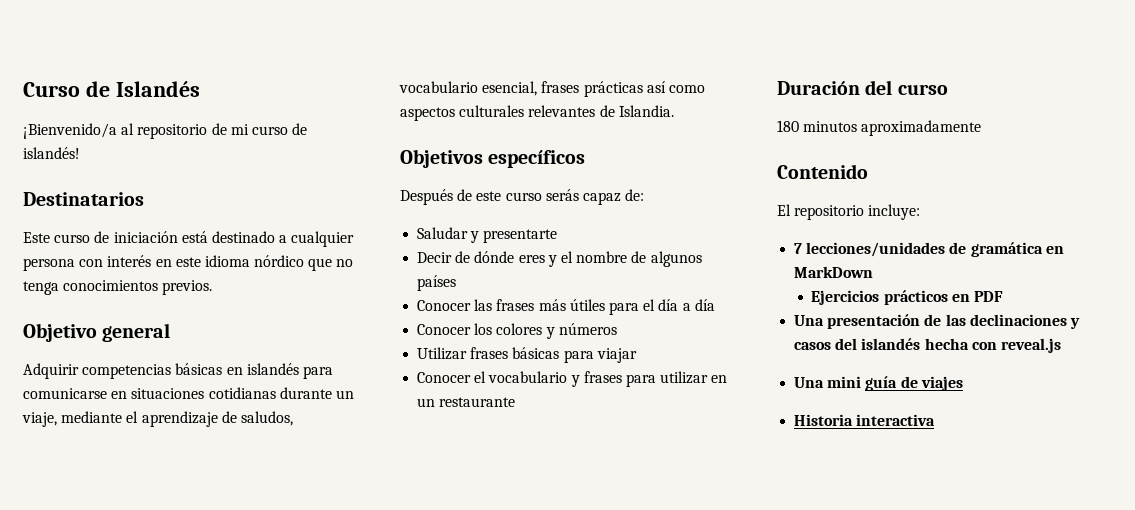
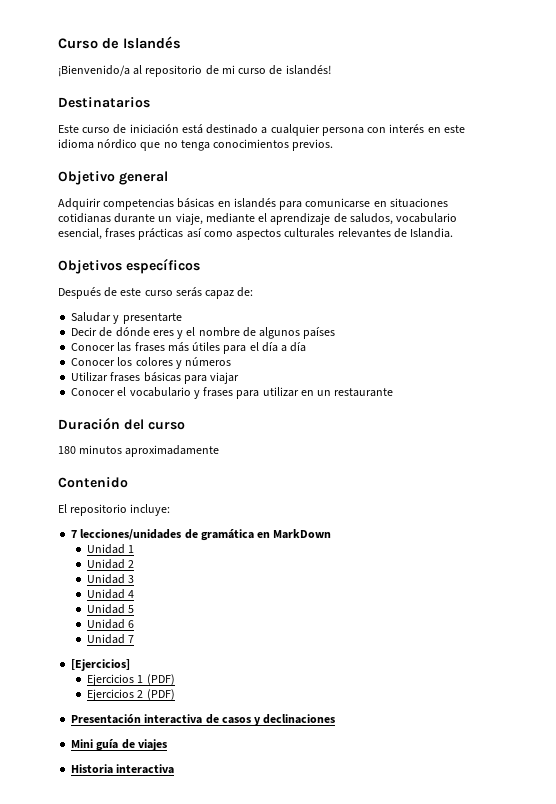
- Ejercicios prácticos en PDF
- Una presentación de las declinaciones y casos del islandés hecha con reveal.js
- Una mini guía de viajes
+ Unidad 1
+ Unidad 2
+ Unidad 3
+ Unidad 4
+ Unidad 5
+ Unidad 6
+ Unidad 7
+ [Ejercicios]
+ Ejercicios 1 (PDF)
+ Ejercicios 2 (PDF)
+ Presentación interactiva de casos y declinaciones
+ Mini guía de viajes

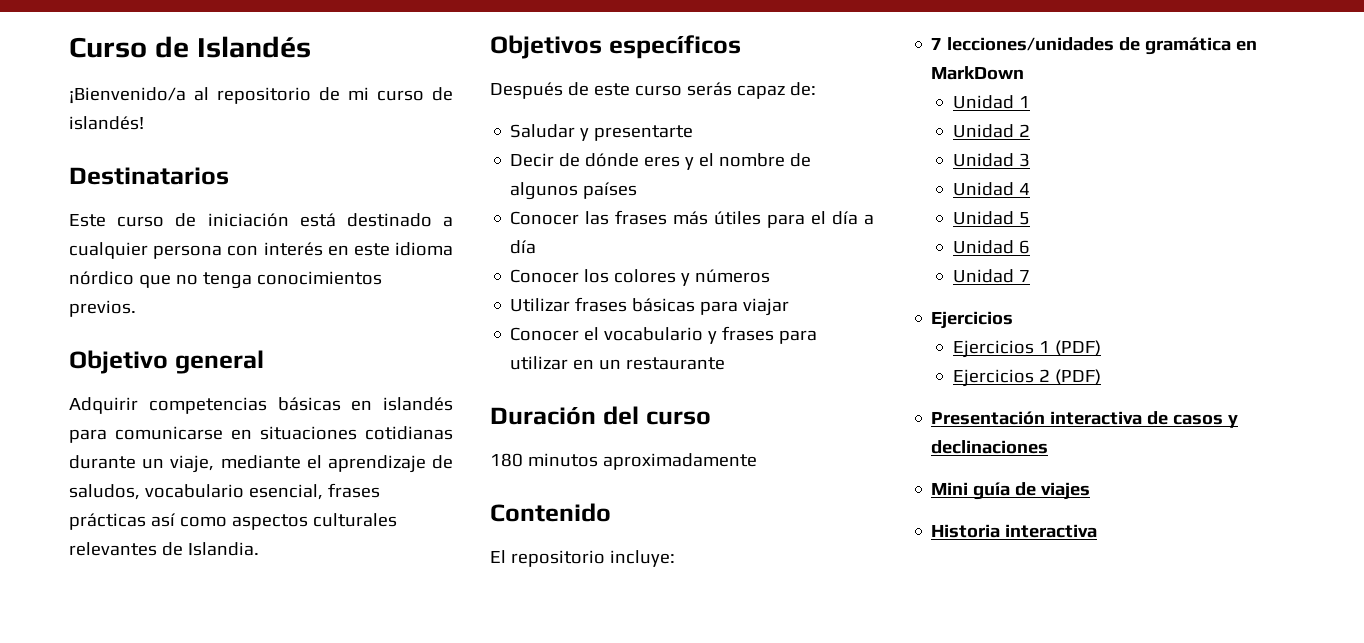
  Unidad 7
- [Ejercicios]
+ Ejercicios

